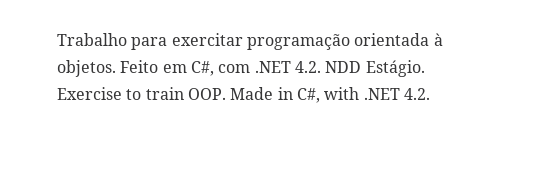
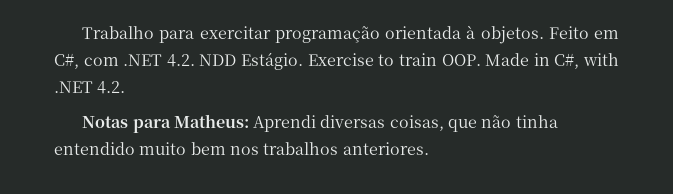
+ Notas para Matheus: Aprendi diversas coisas, que não tinha entendido muito bem nos trabalhos anteriores.

